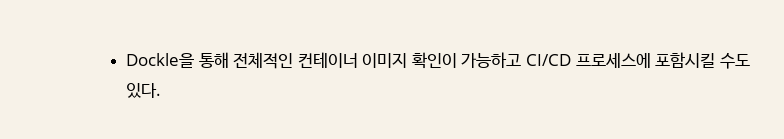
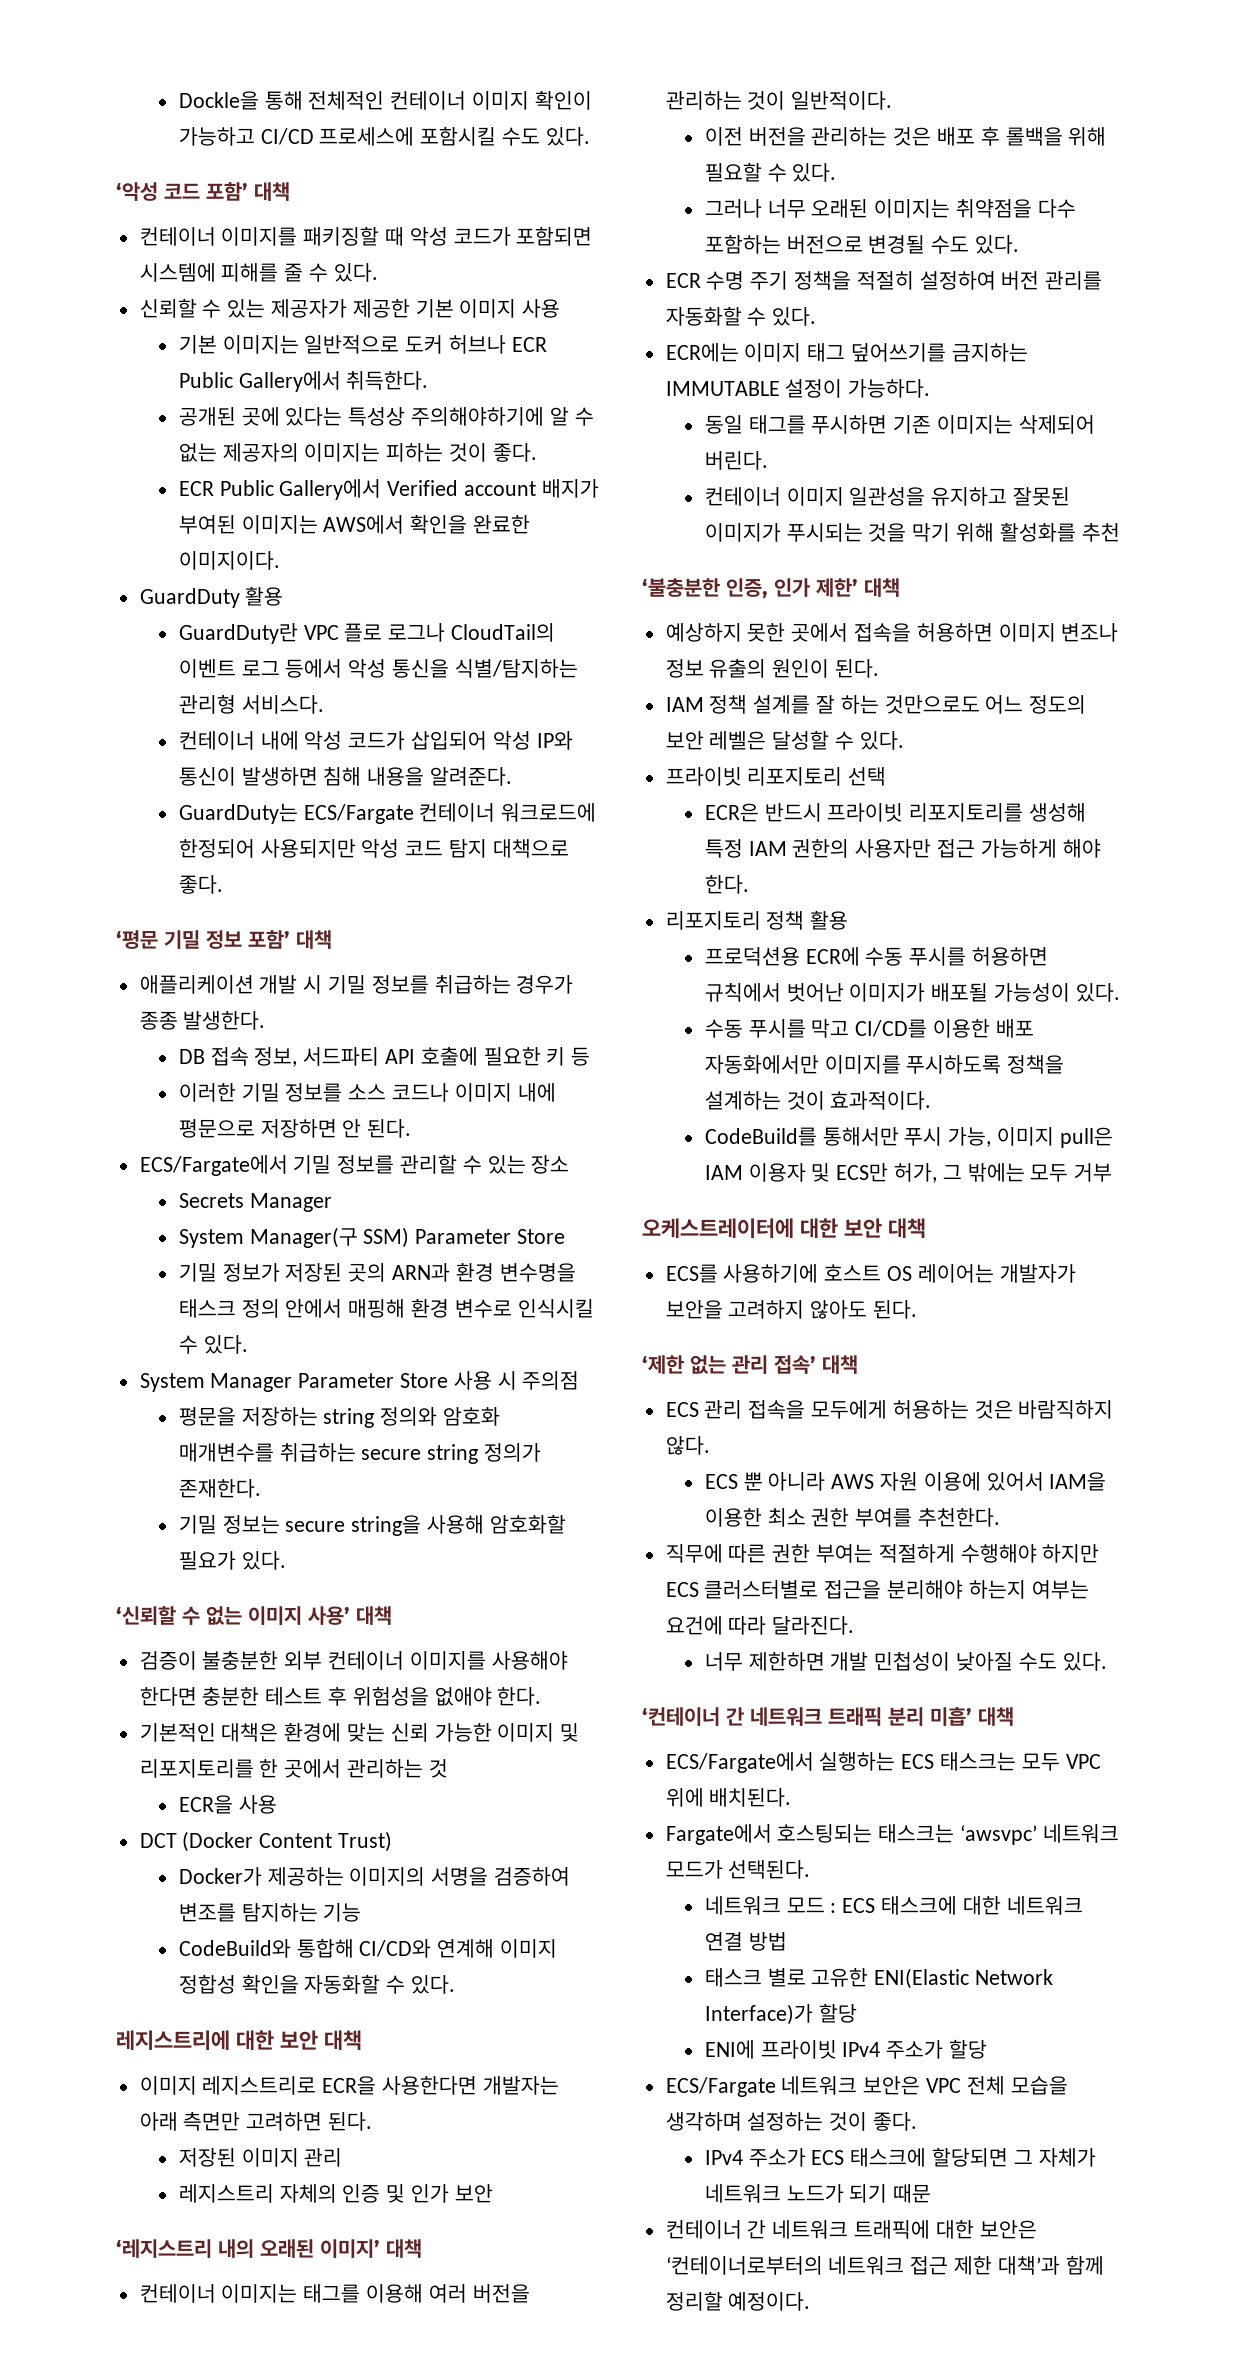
+ ‘악성 코드 포함’ 대책
+ 컨테이너 이미지를 패키징할 때 악성 코드가 포함되면 시스템에 피해를 줄 수 있다.
+ 신뢰할 수 있는 제공자가 제공한 기본 이미지 사용
+ 기본 이미지는 일반적으로 도커 허브나 ECR Public Gallery에서 취득한다.
+ 공개된 곳에 있다는 특성상 주의해야하기에 알 수 없는 제공자의 이미지는 피하는 것이 좋다.
+ ECR Public Gallery에서 Verified account 배지가 부여된 이미지는 AWS에서 확인을 완료한 이미지이다.
+ GuardDuty 활용
+ GuardDuty란 VPC 플로 로그나 CloudTail의 이벤트 로그 등에서 악성 통신을 식별/탐지하는 관리형 서비스다.
+ 컨테이너 내에 악성 코드가 삽입되어 악성 IP와 통신이 발생하면 침해 내용을 알려준다.
+ GuardDuty는 ECS/Fargate 컨테이너 워크로드에 한정되어 사용되지만 악성 코드 탐지 대책으로 좋다.
+ ‘평문 기밀 정보 포함’ 대책
+ 애플리케이션 개발 시 기밀 정보를 취급하는 경우가 종종 발생한다.
+ DB 접속 정보, 서드파티 API 호출에 필요한 키 등
+ 이러한 기밀 정보를 소스 코드나 이미지 내에 평문으로 저장하면 안 된다.
+ ECS/Fargate에서 기밀 정보를 관리할 수 있는 장소
+ Secrets Manager
+ System Manager(구 SSM) Parameter Store
+ 기밀 정보가 저장된 곳의 ARN과 환경 변수명을 태스크 정의 안에서 매핑해 환경 변수로 인식시킬 수 있다.
+ System Manager Parameter Store 사용 시 주의점
+ 평문을 저장하는 string 정의와 암호화 매개변수를 취급하는 secure string 정의가 존재한다.
+ 기밀 정보는 secure string을 사용해 암호화할 필요가 있다.
+ ‘신뢰할 수 없는 이미지 사용’ 대책
+ 검증이 불충분한 외부 컨테이너 이미지를 사용해야 한다면 충분한 테스트 후 위험성을 없애야 한다.
+ 기본적인 대책은 환경에 맞는 신뢰 가능한 이미지 및 리포지토리를 한 곳에서 관리하는 것
+ ECR을 사용
+ DCT (Docker Content Trust)
+ Docker가 제공하는 이미지의 서명을 검증하여 변조를 탐지하는 기능
+ CodeBuild와 통합해 CI/CD와 연계해 이미지 정합성 확인을 자동화할 수 있다.
+ 레지스트리에 대한 보안 대책
+ 이미지 레지스트리로 ECR을 사용한다면 개발자는 아래 측면만 고려하면 된다.
+ 저장된 이미지 관리
+ 레지스트리 자체의 인증 및 인가 보안
+ ‘레지스트리 내의 오래된 이미지’ 대책
+ 컨테이너 이미지는 태그를 이용해 여러 버전을 관리하는 것이 일반적이다.
+ 이전 버전을 관리하는 것은 배포 후 롤백을 위해 필요할 수 있다.
+ 그러나 너무 오래된 이미지는 취약점을 다수 포함하는 버전으로 변경될 수도 있다.
+ ECR 수명 주기 정책을 적절히 설정하여 버전 관리를 자동화할 수 있다.
+ ECR에는 이미지 태그 덮어쓰기를 금지하는 IMMUTABLE 설정이 가능하다.
+ 동일 태그를 푸시하면 기존 이미지는 삭제되어 버린다.
+ 컨테이너 이미지 일관성을 유지하고 잘못된 이미지가 푸시되는 것을 막기 위해 활성화를 추천
+ ‘불충분한 인증, 인가 제한’ 대책
+ 예상하지 못한 곳에서 접속을 허용하면 이미지 변조나 정보 유출의 원인이 된다.
+ IAM 정책 설계를 잘 하는 것만으로도 어느 정도의 보안 레벨은 달성할 수 있다.
+ 프라이빗 리포지토리 선택
+ ECR은 반드시 프라이빗 리포지토리를 생성해 특정 IAM 권한의 사용자만 접근 가능하게 해야 한다.
+ 리포지토리 정책 활용
+ 프로덕션용 ECR에 수동 푸시를 허용하면 규칙에서 벗어난 이미지가 배포될 가능성이 있다.
+ 수동 푸시를 막고 CI/CD를 이용한 배포 자동화에서만 이미지를 푸시하도록 정책을 설계하는 것이 효과적이다.
+ CodeBuild를 통해서만 푸시 가능, 이미지 pull은 IAM 이용자 및 ECS만 허가, 그 밖에는 모두 거부
+ 오케스트레이터에 대한 보안 대책
+ ECS를 사용하기에 호스트 OS 레이어는 개발자가 보안을 고려하지 않아도 된다.
+ ‘제한 없는 관리 접속’ 대책
+ ECS 관리 접속을 모두에게 허용하는 것은 바람직하지 않다.
+ ECS 뿐 아니라 AWS 자원 이용에 있어서 IAM을 이용한 최소 권한 부여를 추천한다.
+ 직무에 따른 권한 부여는 적절하게 수행해야 하지만 ECS 클러스터별로 접근을 분리해야 하는지 여부는 요건에 따라 달라진다.
+ 너무 제한하면 개발 민첩성이 낮아질 수도 있다.
+ ‘컨테이너 간 네트워크 트래픽 분리 미흡’ 대책
+ ECS/Fargate에서 실행하는 ECS 태스크는 모두 VPC 위에 배치된다.
+ Fargate에서 호스팅되는 태스크는 ‘awsvpc’ 네트워크 모드가 선택된다.
+ 네트워크 모드 : ECS 태스크에 대한 네트워크 연결 방법
+ 태스크 별로 고유한 ENI(Elastic Network Interface)가 할당
+ ENI에 프라이빗 IPv4 주소가 할당
+ ECS/Fargate 네트워크 보안은 VPC 전체 모습을 생각하며 설정하는 것이 좋다.
+ IPv4 주소가 ECS 태스크에 할당되면 그 자체가 네트워크 노드가 되기 때문
+ 컨테이너 간 네트워크 트래픽에 대한 보안은 ‘컨테이너로부터의 네트워크 접근 제한 대책’과 함께 정리할 예정이다.

